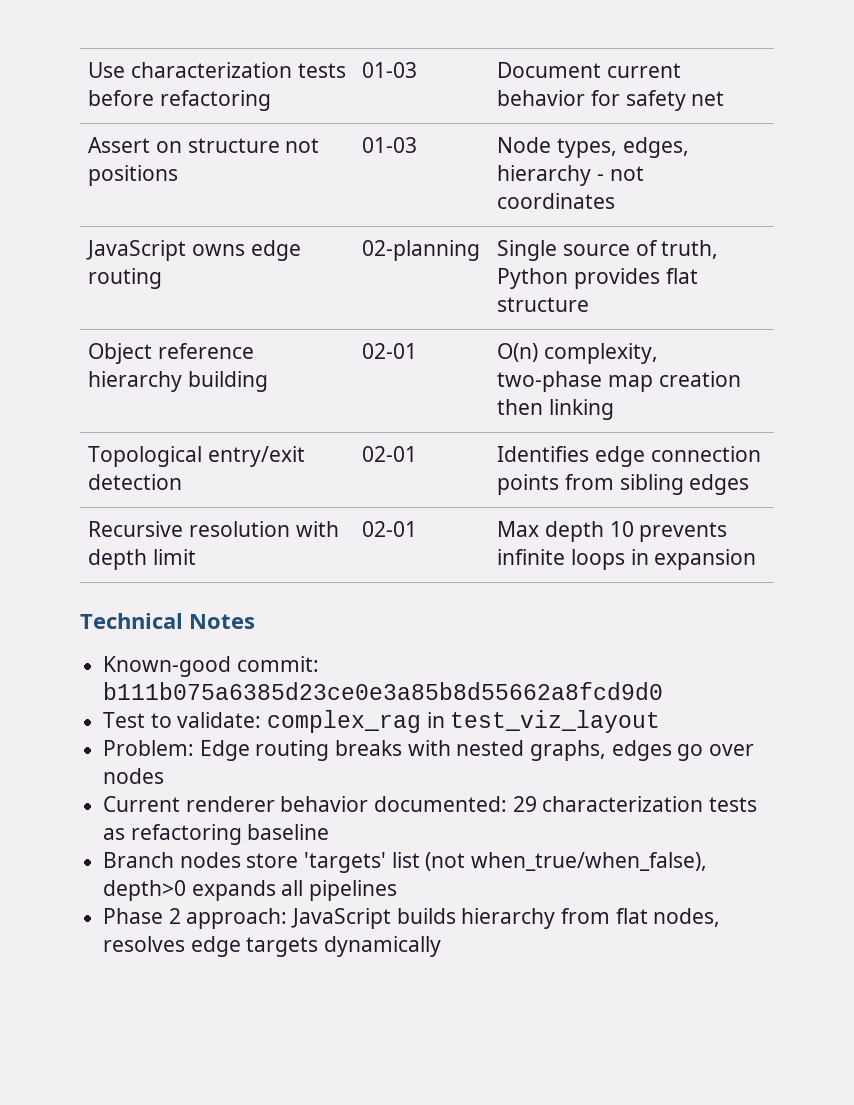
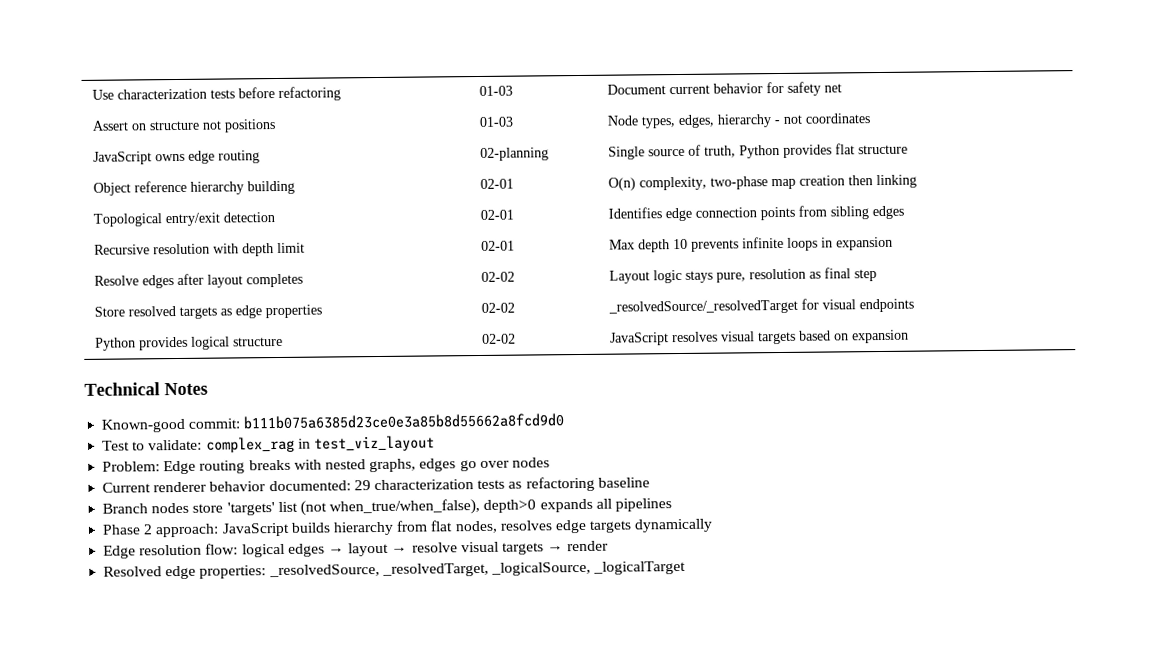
+ Resolve edges after layout completes | 02-02 | Layout logic stays pure, resolution as final step
+ Store resolved targets as edge properties | 02-02 | _resolvedSource/_resolvedTarget for visual endpoints
+ Python provides logical structure | 02-02 | JavaScript resolves visual targets based on expansion
+ Edge resolution flow: logical edges → layout → resolve visual targets → render
+ Resolved edge properties: _resolvedSource, _resolvedTarget, _logicalSource, _logicalTarget

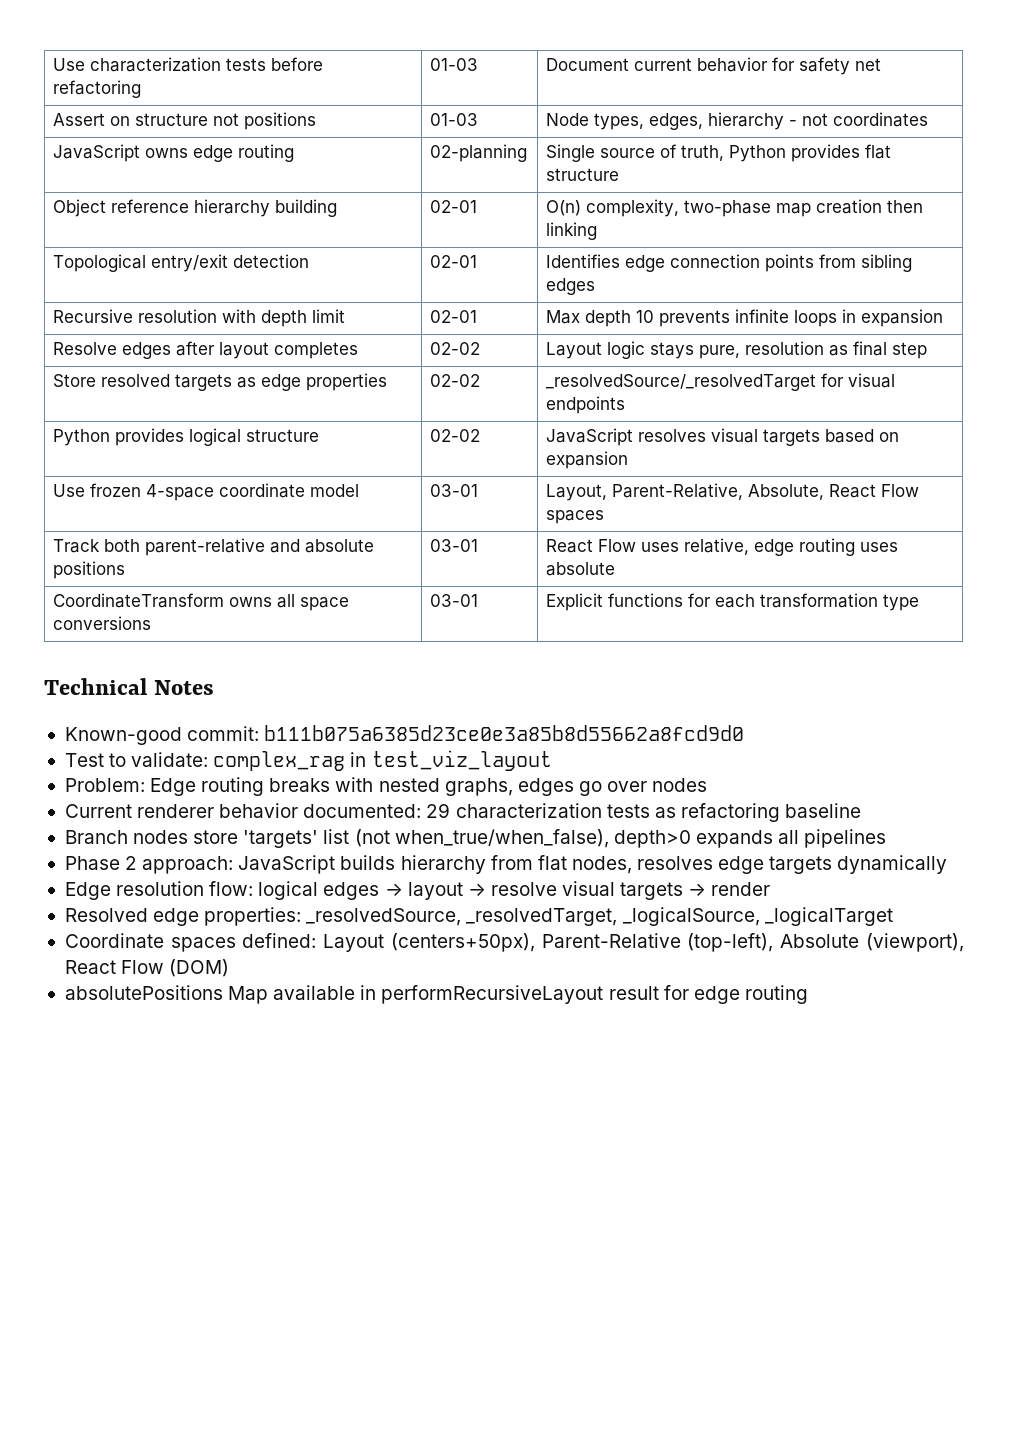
+ Use frozen 4-space coordinate model | 03-01 | Layout, Parent-Relative, Absolute, React Flow spaces
+ Track both parent-relative and absolute positions | 03-01 | React Flow uses relative, edge routing uses absolute
+ CoordinateTransform owns all space conversions | 03-01 | Explicit functions for each transformation type
+ Coordinate spaces defined: Layout (centers+50px), Parent-Relative (top-left), Absolute (viewport), React Flow (DOM)
+ absolutePositions Map available in performRecursiveLayout result for edge routing

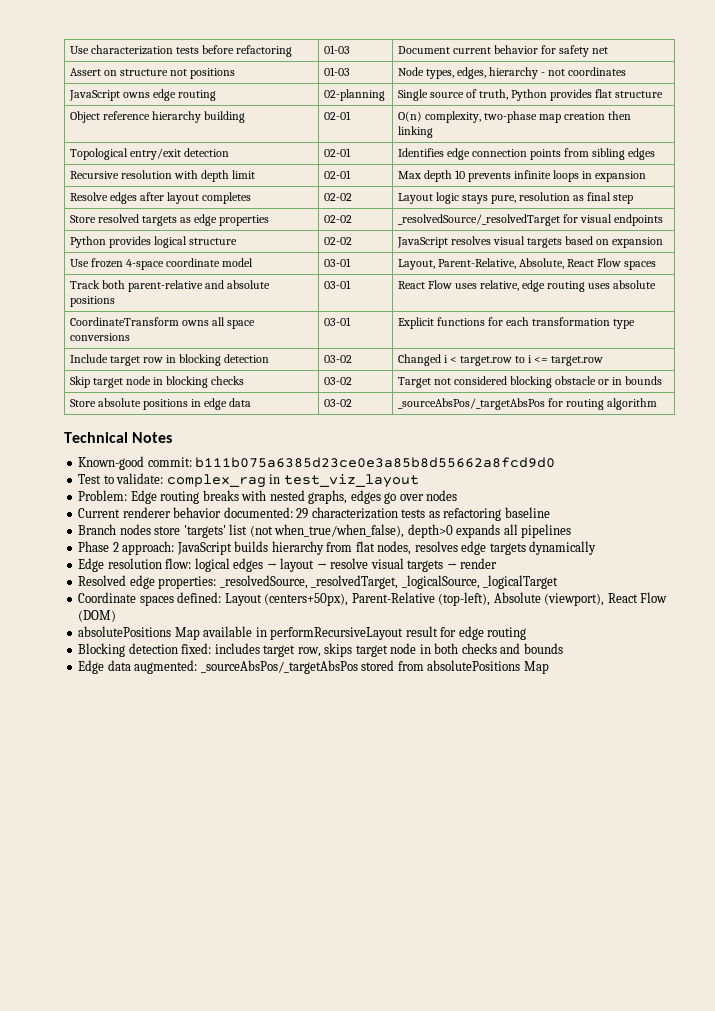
+ Include target row in blocking detection | 03-02 | Changed i < target.row to i <= target.row
+ Skip target node in blocking checks | 03-02 | Target not considered blocking obstacle or in bounds
+ Store absolute positions in edge data | 03-02 | _sourceAbsPos/_targetAbsPos for routing algorithm
+ Blocking detection fixed: includes target row, skips target node in both checks and bounds
+ Edge data augmented: _sourceAbsPos/_targetAbsPos stored from absolutePositions Map

